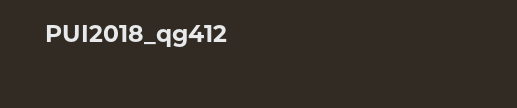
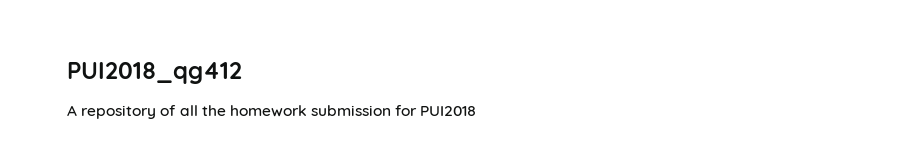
+ A repository of all the homework submission for PUI2018

